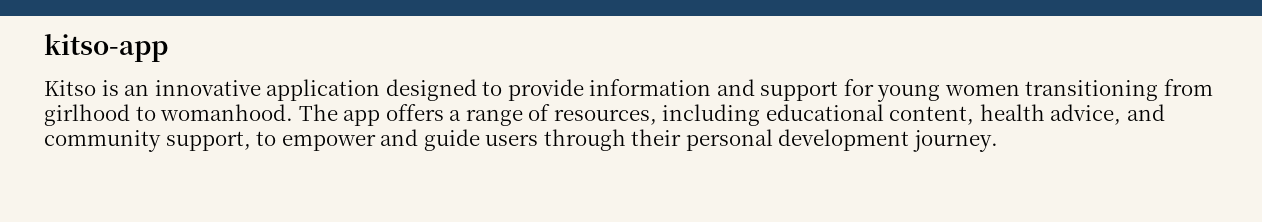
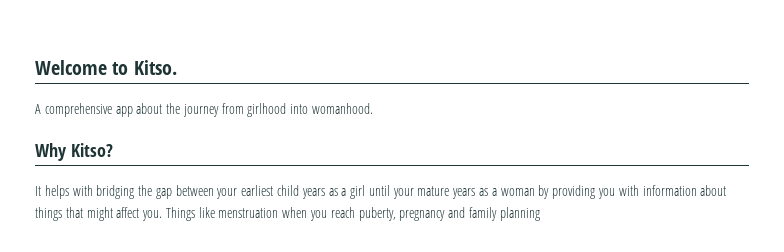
- kitso-app
- Kitso is an innovative application designed to provide information and support for young women transitioning from girlhood to womanhood. The app offers a range of resources, including educational content, health advice, and community support, to empower and guide users through their personal development journey.
+ Welcome to Kitso.
+ A comprehensive app about the journey from girlhood into womanhood.
+ Why Kitso?
+ It helps with bridging the gap between your earliest child years as a girl until your mature years as a woman by providing you with information about things that might affect you. Things like menstruation when you reach puberty, pregnancy and family planning

